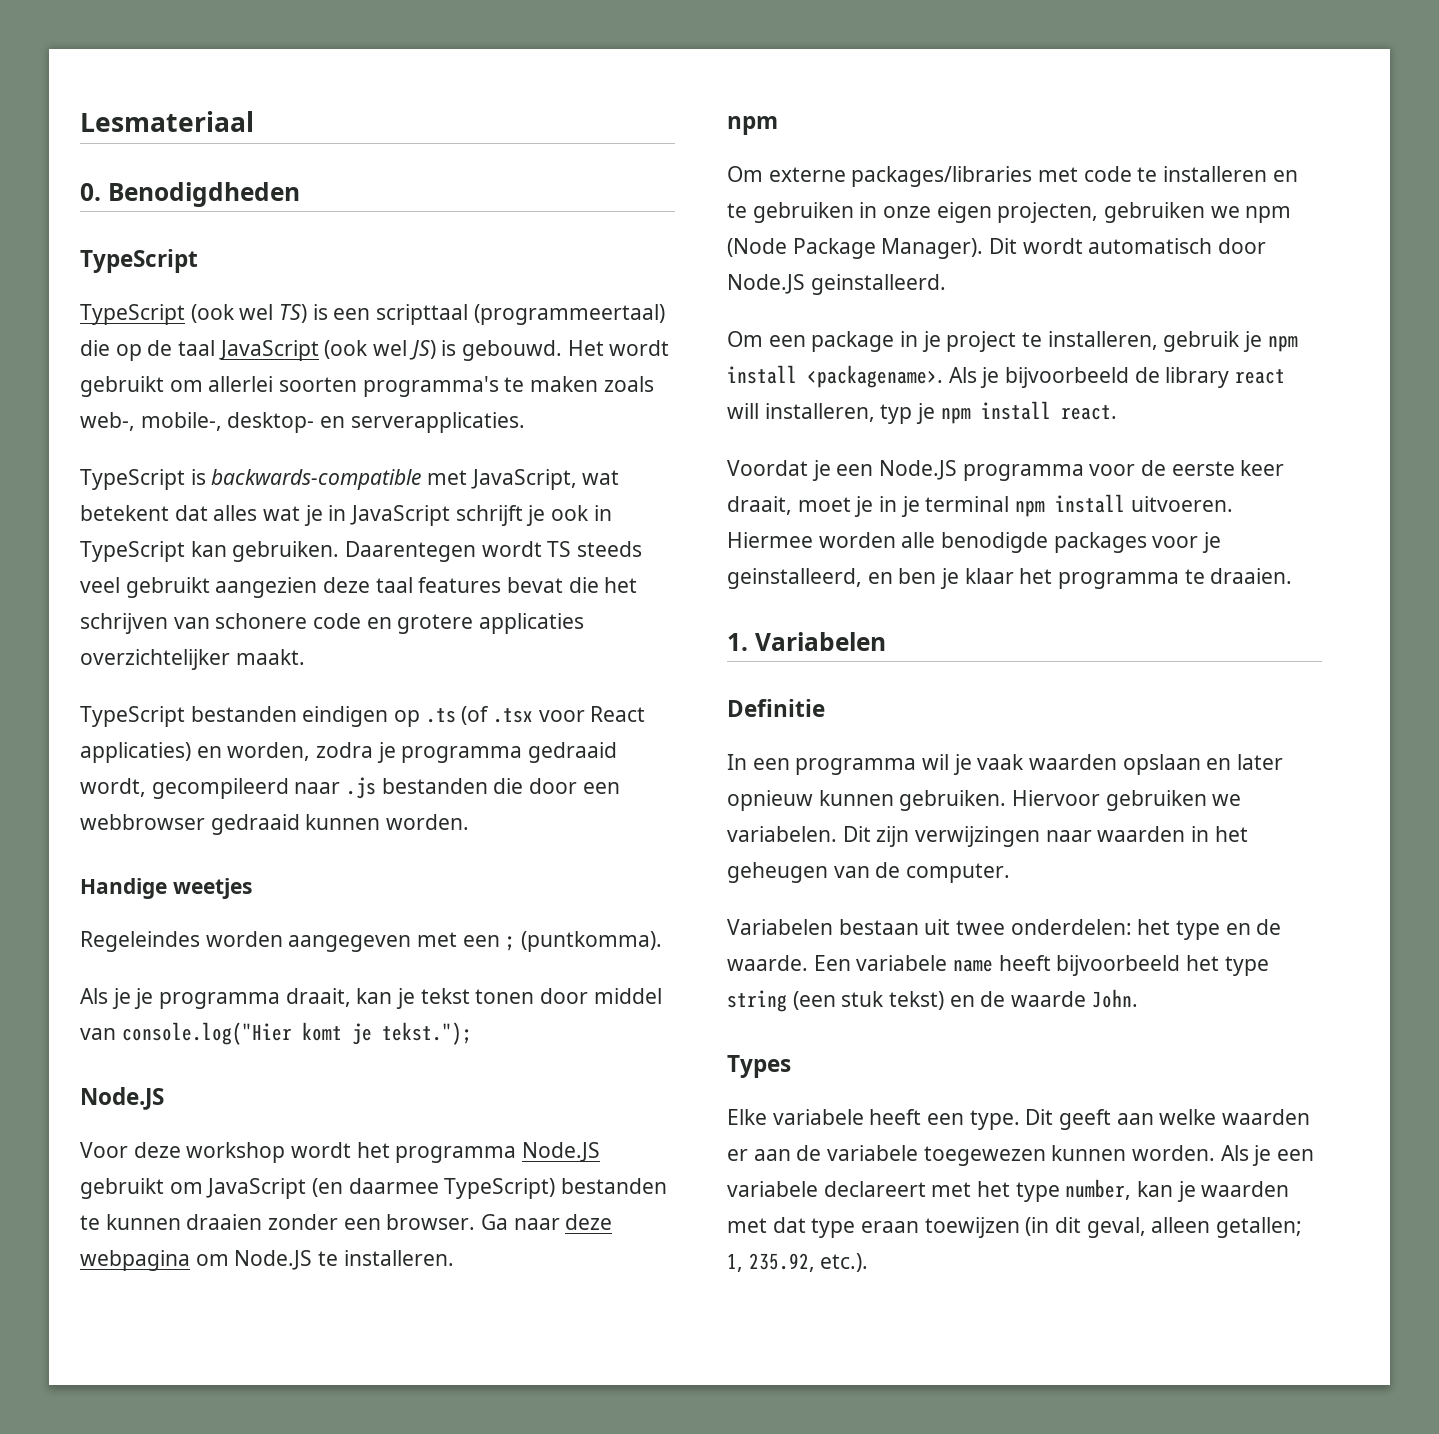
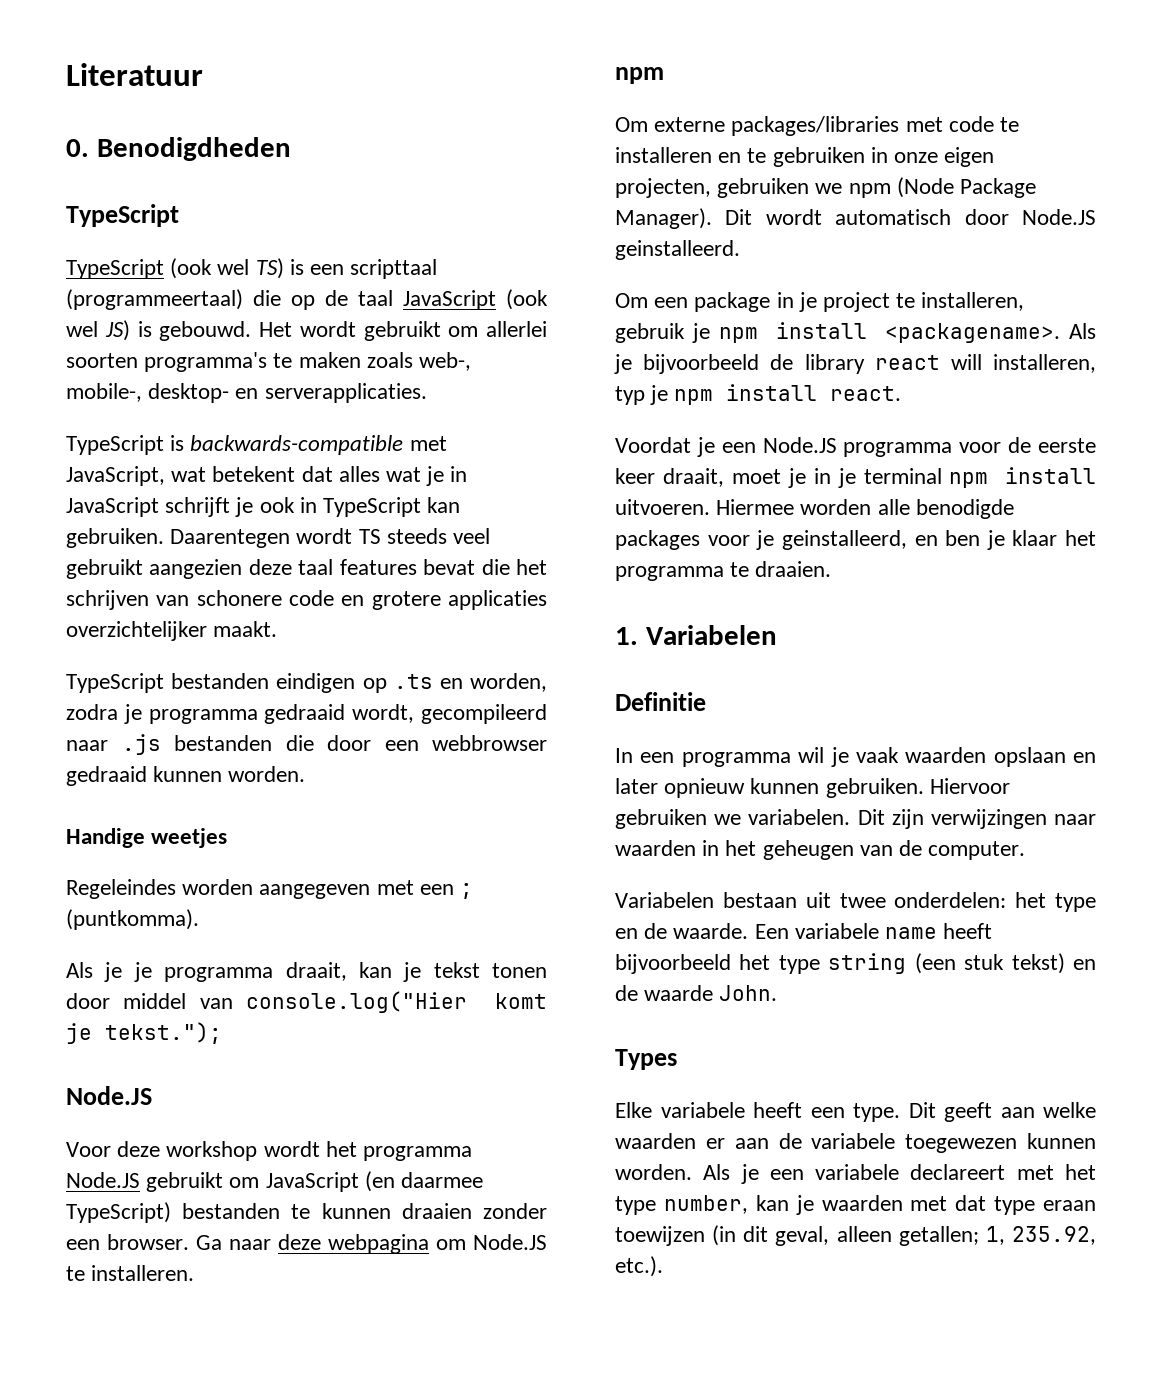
- Lesmateriaal
+ Literatuur
- TypeScript bestanden eindigen op .ts (of .tsx voor React applicaties) en worden, zodra je programma gedraaid wordt, gecompileerd naar .js bestanden die door een webbrowser gedraaid kunnen worden.
+ TypeScript bestanden eindigen op .ts en worden, zodra je programma gedraaid wordt, gecompileerd naar .js bestanden die door een webbrowser gedraaid kunnen worden.

